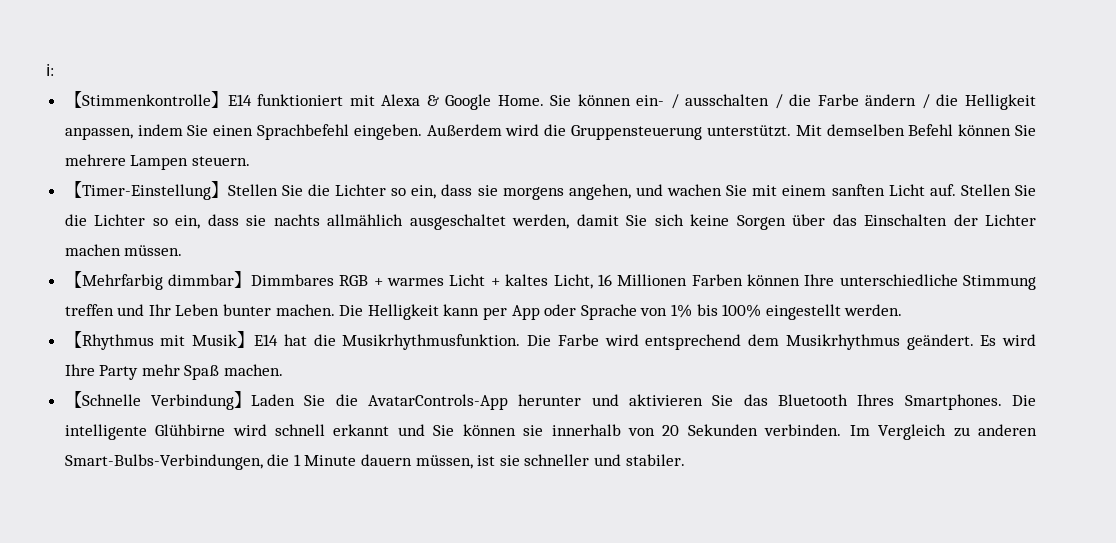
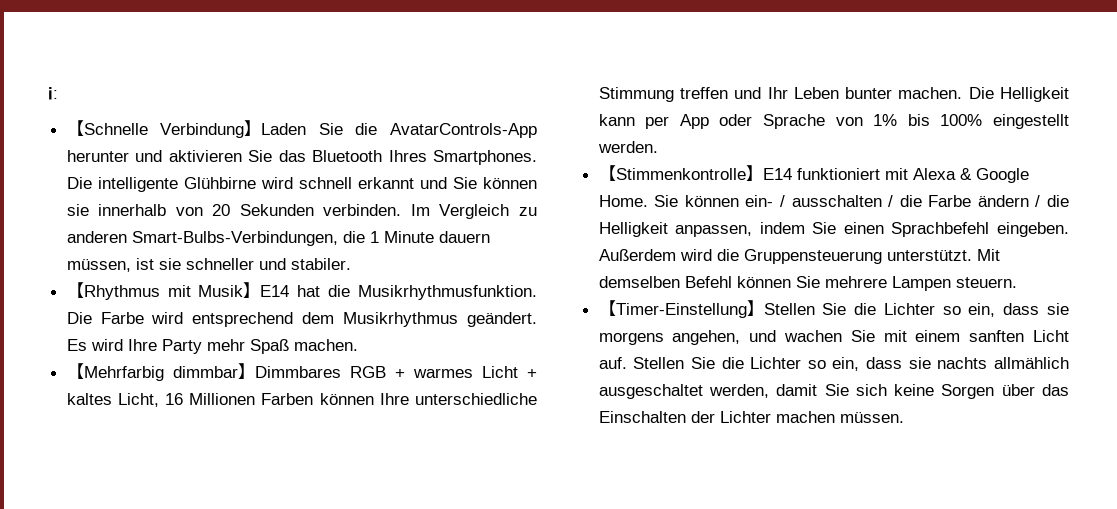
+ 【Schnelle Verbindung】Laden Sie die AvatarControls-App herunter und aktivieren Sie das Bluetooth Ihres Smartphones. Die intelligente Glühbirne wird schnell erkannt und Sie können sie innerhalb von 20 Sekunden verbinden. Im Vergleich zu anderen Smart-Bulbs-Verbindungen, die 1 Minute dauern müssen, ist sie schneller und stabiler.
+ 【Rhythmus mit Musik】E14 hat die Musikrhythmusfunktion. Die Farbe wird entsprechend dem Musikrhythmus geändert. Es wird Ihre Party mehr Spaß machen.
+ 【Mehrfarbig dimmbar】Dimmbares RGB + warmes Licht + kaltes Licht, 16 Millionen Farben können Ihre unterschiedliche Stimmung treffen und Ihr Leben bunter machen. Die Helligkeit kann per App oder Sprache von 1% bis 100% eingestellt werden.
- 【Mehrfarbig dimmbar】Dimmbares RGB + warmes Licht + kaltes Licht, 16 Millionen Farben können Ihre unterschiedliche Stimmung treffen und Ihr Leben bunter machen. Die Helligkeit kann per App oder Sprache von 1% bis 100% eingestellt werden.
- 【Rhythmus mit Musik】E14 hat die Musikrhythmusfunktion. Die Farbe wird entsprechend dem Musikrhythmus geändert. Es wird Ihre Party mehr Spaß machen.
- 【Schnelle Verbindung】Laden Sie die AvatarControls-App herunter und aktivieren Sie das Bluetooth Ihres Smartphones. Die intelligente Glühbirne wird schnell erkannt und Sie können sie innerhalb von 20 Sekunden verbinden. Im Vergleich zu anderen Smart-Bulbs-Verbindungen, die 1 Minute dauern müssen, ist sie schneller und stabiler.

